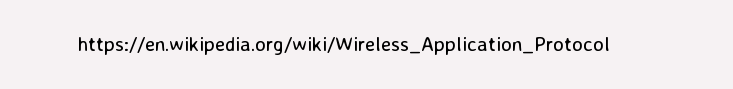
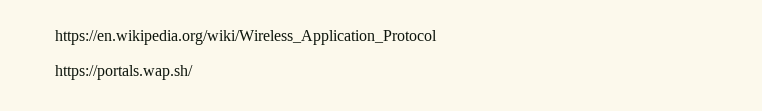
+ https://portals.wap.sh/

